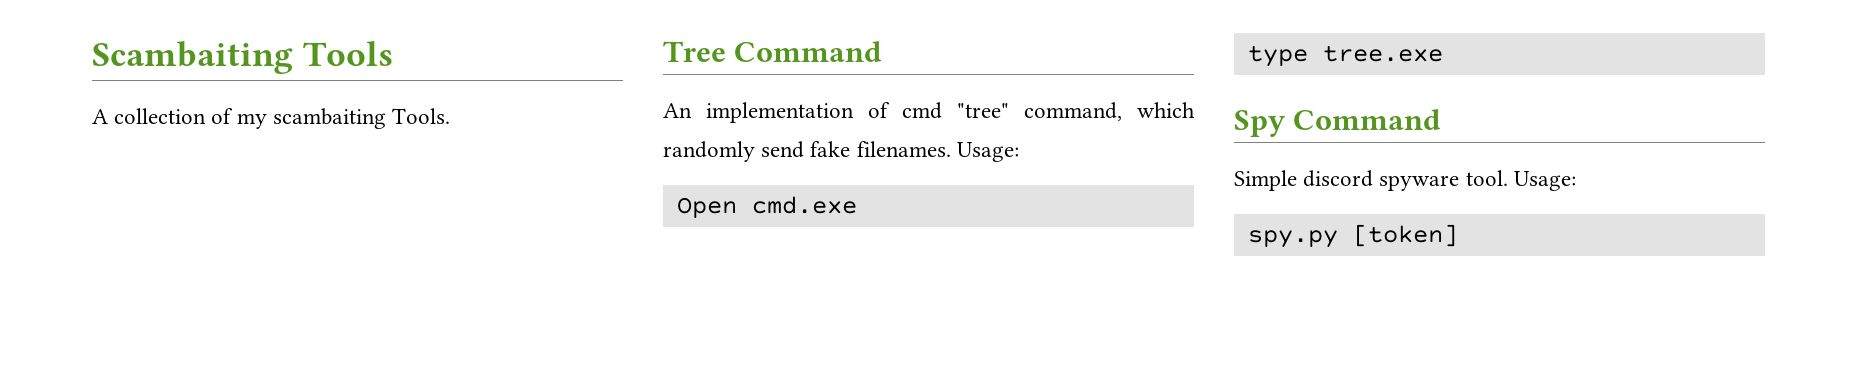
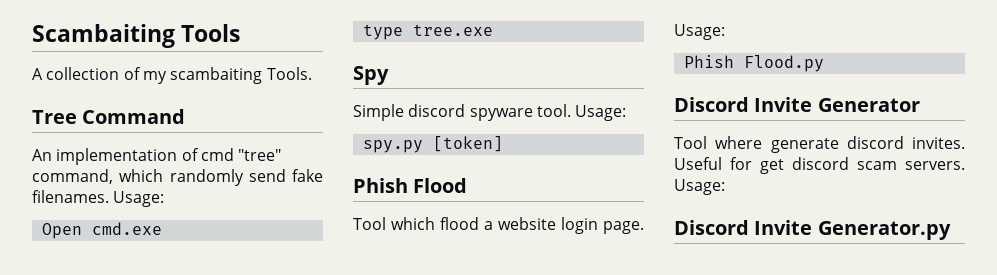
- Spy Command
+ Spy
+ Phish Flood
+ Tool which flood a website login page. Usage:
+ Phish Flood.py
+ Discord Invite Generator
+ Tool where generate discord invites. Useful for get discord scam servers. Usage:
+ Discord Invite Generator.py

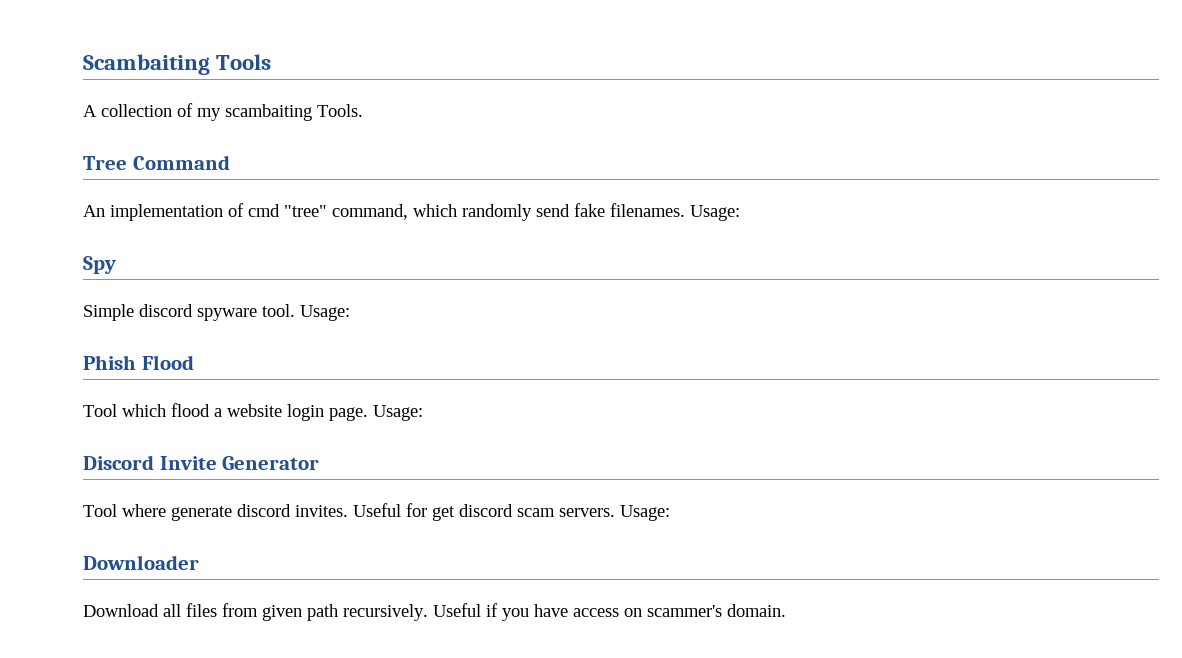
- Open cmd.exe
- type tree.exe
- spy.py [token]
- Phish Flood.py
- Discord Invite Generator.py
+ Downloader
+ Download all files from given path recursively. Useful if you have access on scammer's domain.

